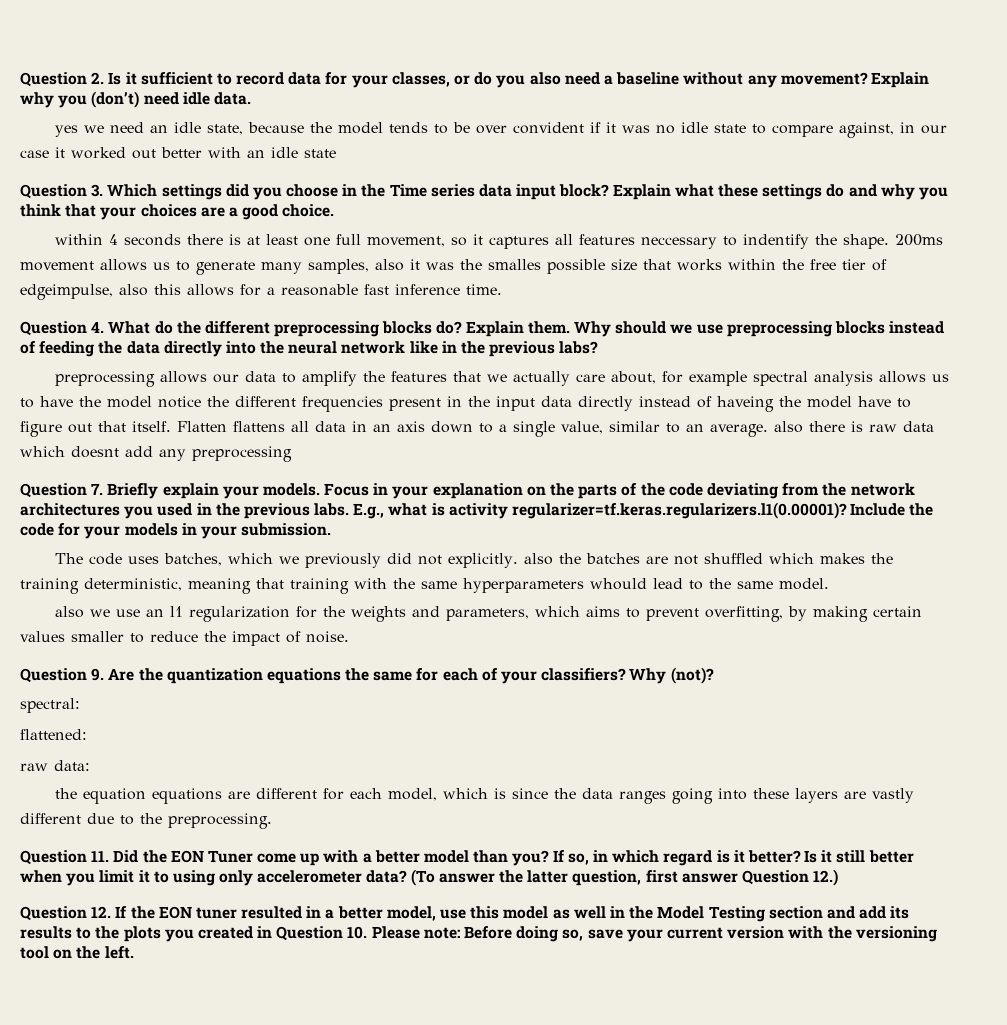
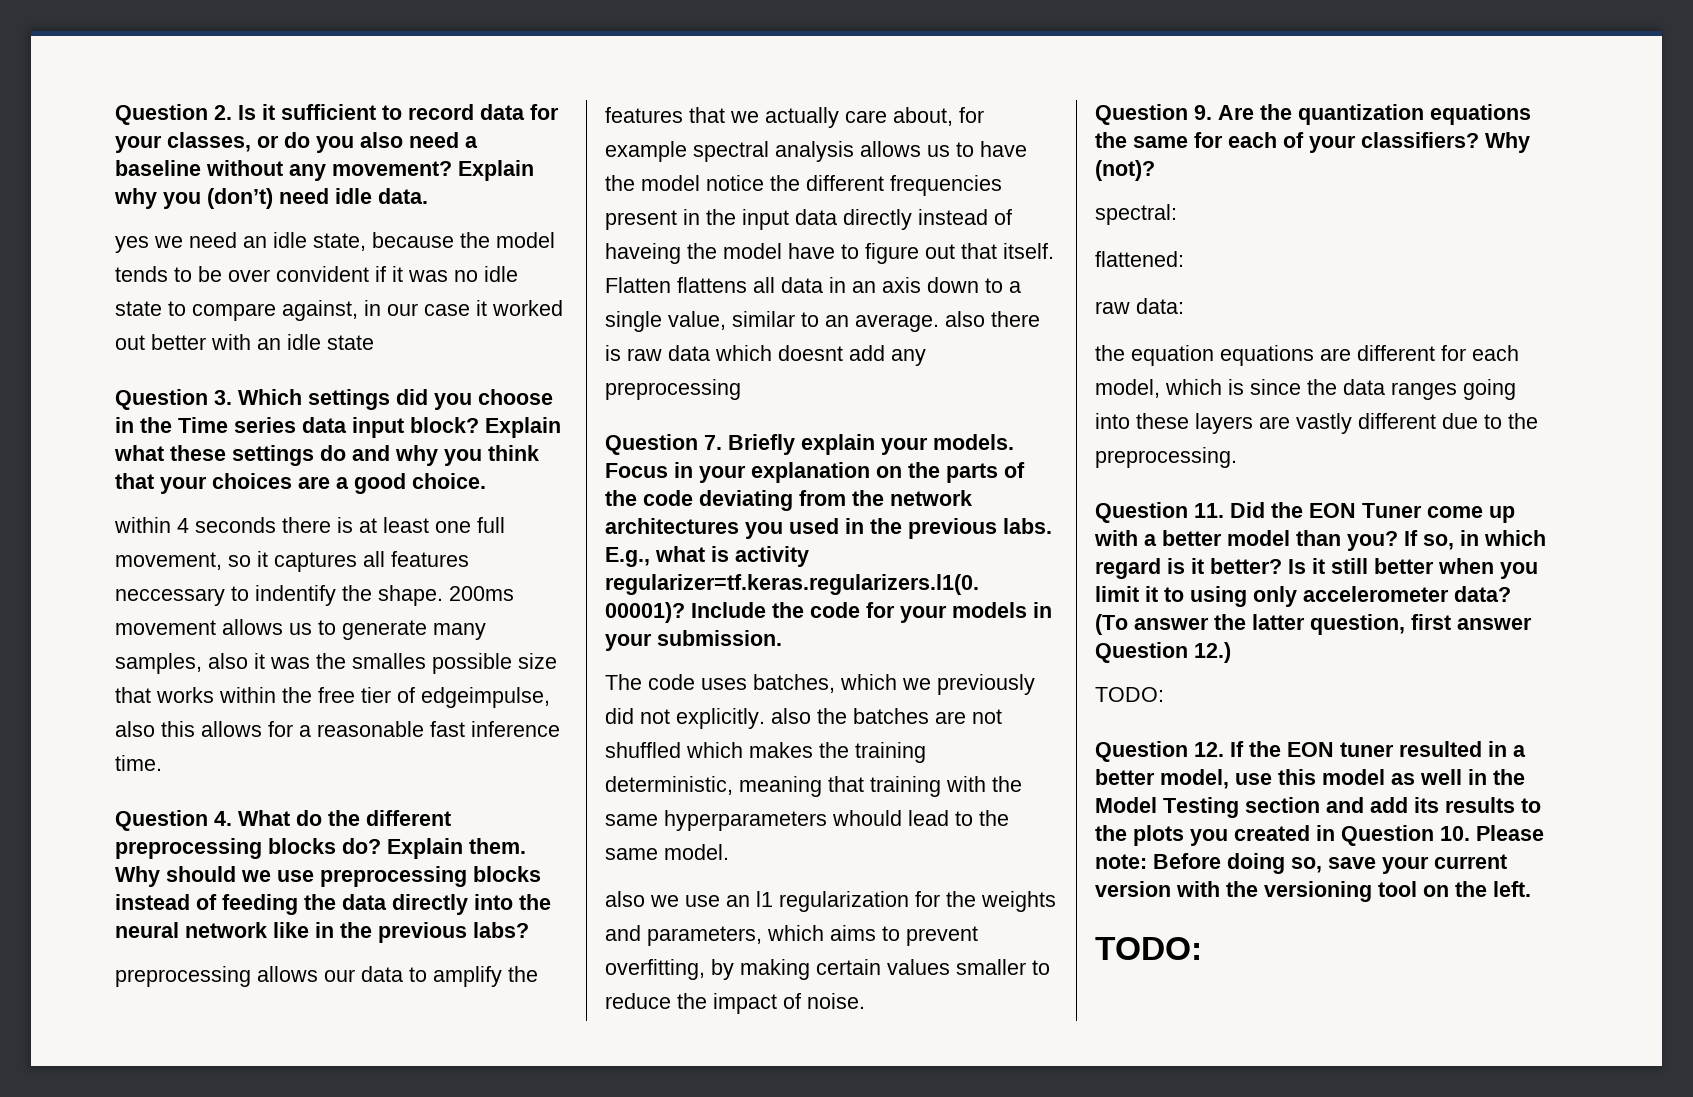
  (To answer the latter question, first answer Question 12.)
+ TODO:
  Question 12. If the EON tuner resulted in a better model, use this model as well in the Model Testing section and add its results to the plots you created in Question 10. Please note: Before doing so, save your current version with the versioning tool on the left.
+ TODO:

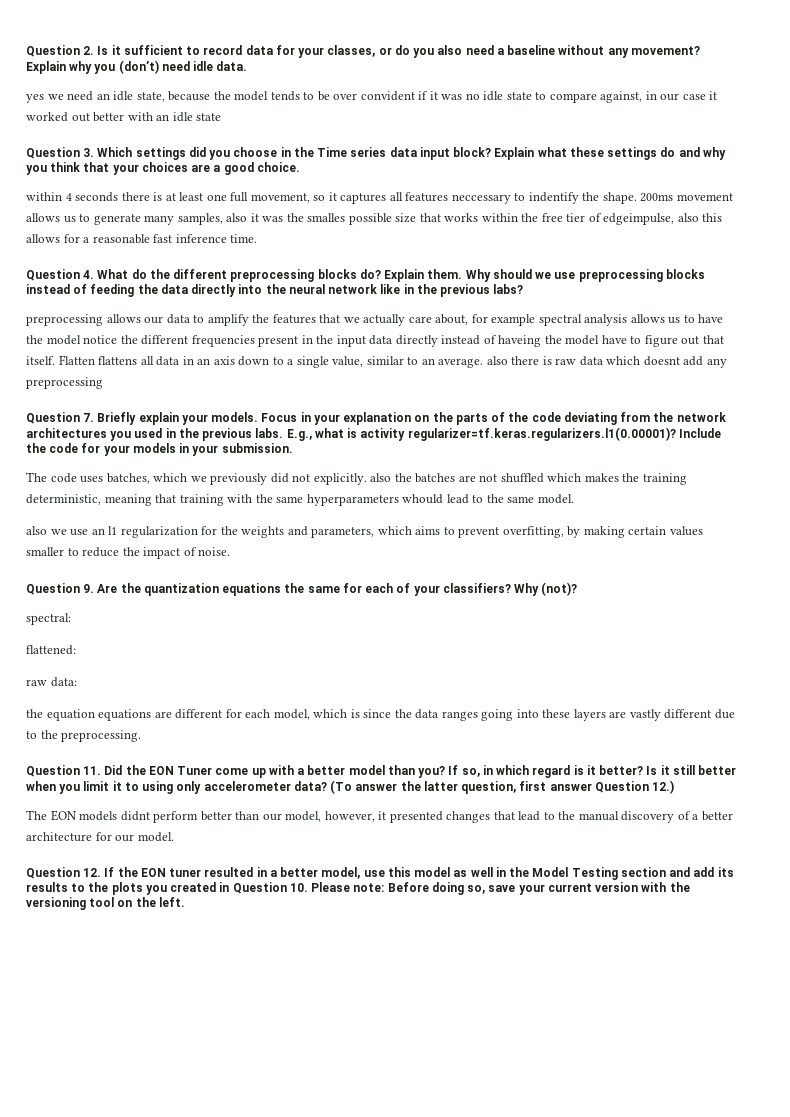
  (To answer the latter question, first answer Question 12.)
- TODO:
+ The EON models didnt perform better than our model, however, it presented changes that lead to the manual discovery of a better architecture for our model.
  Question 12. If the EON tuner resulted in a better model, use this model as well in the Model Testing section and add its results to the plots you created in Question 10. Please note: Before doing so, save your current version with the versioning tool on the left.
- TODO:

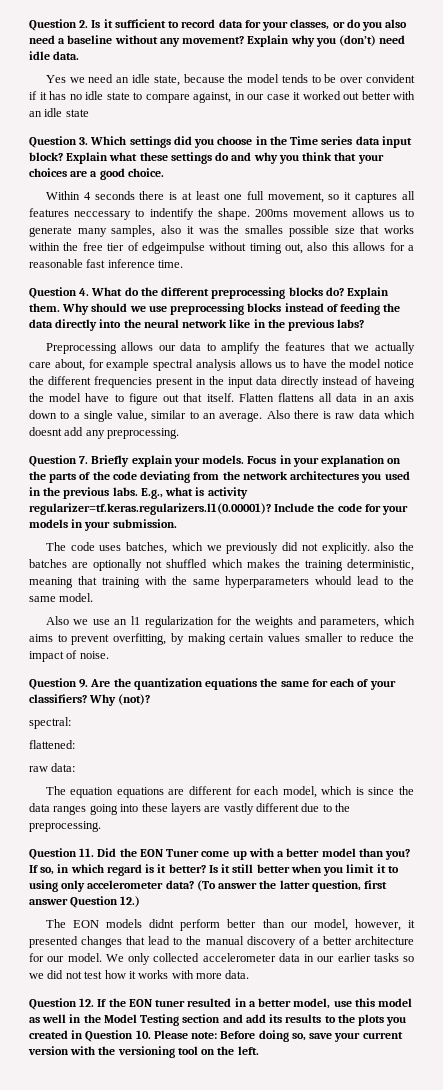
- yes we need an idle state, because the model tends to be over convident if it was no idle state to compare against, in our case it worked out better with an idle state
+ Yes we need an idle state, because the model tends to be over convident if it has no idle state to compare against, in our case it worked out better with an idle state
- within 4 seconds there is at least one full movement, so it captures all features neccessary to indentify the shape.
+ Within 4 seconds there is at least one full movement, so it captures all features neccessary to indentify the shape.
- 200ms movement allows us to generate many samples, also it was the smalles possible size that works within the free tier of edgeimpulse, also this allows for a reasonable fast inference time.
+ 200ms movement allows us to generate many samples, also it was the smalles possible size that works within the free tier of edgeimpulse without timing out, also this allows for a reasonable fast inference time.
- preprocessing allows our data to amplify the features that we actually care about, for example spectral analysis allows us to have the model notice the different frequencies present in the input data directly instead of haveing the model have to figure out that itself.
+ Preprocessing allows our data to amplify the features that we actually care about, for example spectral analysis allows us to have the model notice the different frequencies present in the input data directly instead of haveing the model have to figure out that itself.
- Flatten flattens all data in an axis down to a single value, similar to an average. also there is raw data which doesnt add any preprocessing
+ Flatten flattens all data in an axis down to a single value, similar to an average. Also there is raw data which doesnt add any preprocessing.
- The code uses batches, which we previously did not explicitly. also the batches are not shuffled which makes the training deterministic, meaning that training with the same hyperparameters whould lead to the same model.
+ The code uses batches, which we previously did not explicitly. also the batches are optionally not shuffled which makes the training deterministic, meaning that training with the same hyperparameters whould lead to the same model.
- also we use an l1 regularization for the weights and parameters, which aims to prevent overfitting, by making certain values smaller to reduce the impact of noise.
+ Also we use an l1 regularization for the weights and parameters, which aims to prevent overfitting, by making certain values smaller to reduce the impact of noise.
- the equation equations are different for each model, which is since the data ranges going into these layers are vastly different due to the preprocessing.
+ The equation equations are different for each model, which is since the data ranges going into these layers are vastly different due to the preprocessing.
+ We only collected accelerometer data in our earlier tasks so we did not test how it works with more data.

